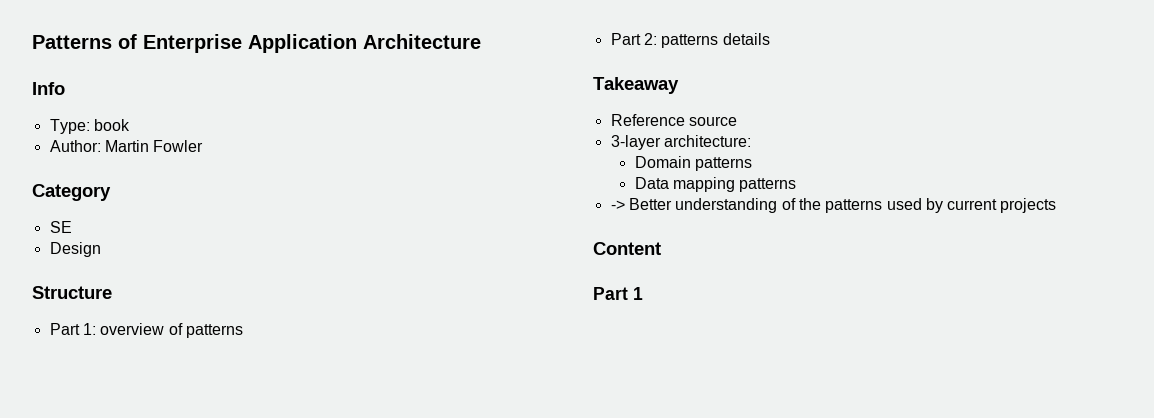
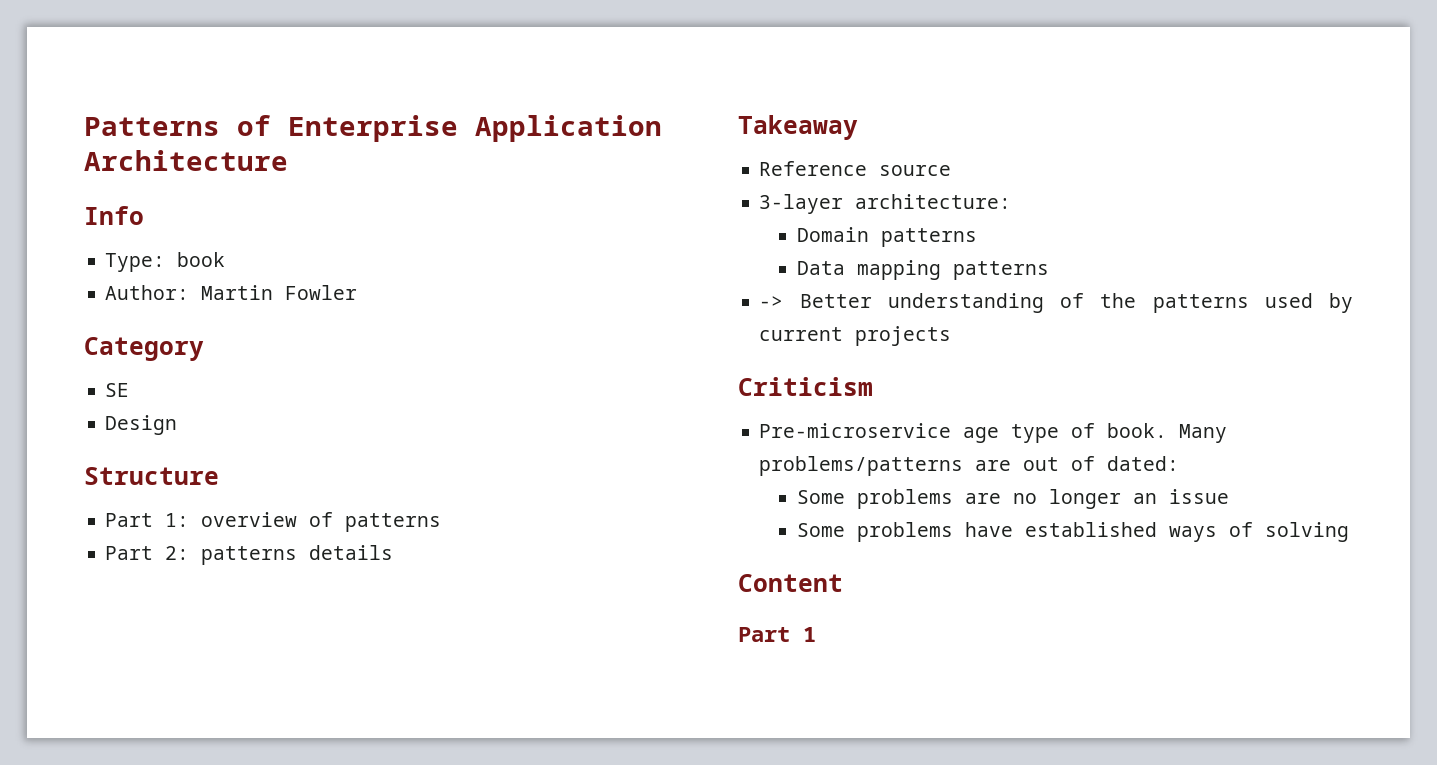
+ Criticism
+ Pre-microservice age type of book. Many problems/patterns are out of dated:
+ Some problems are no longer an issue
+ Some problems have established ways of solving

